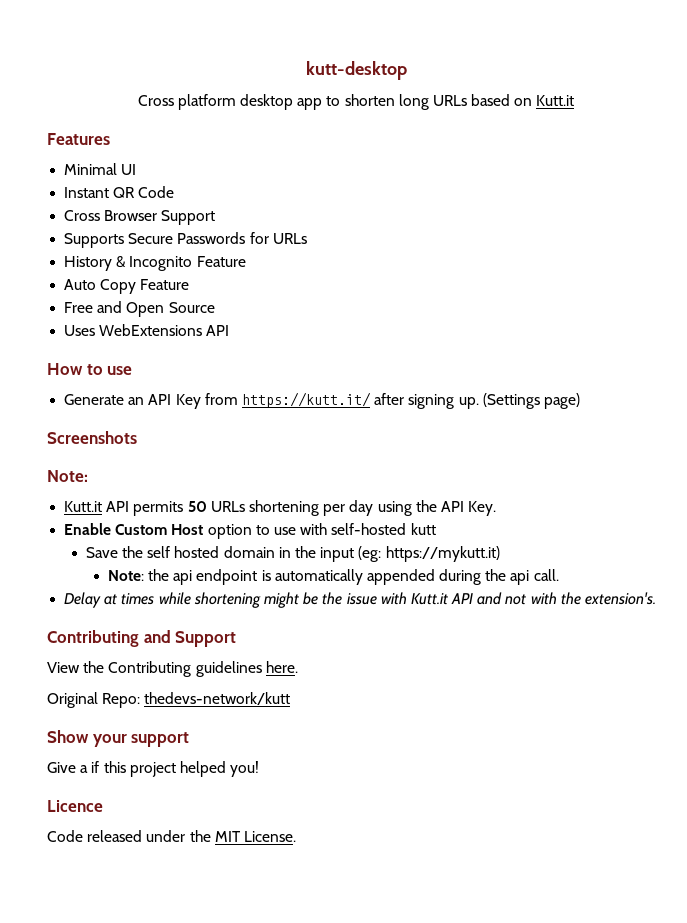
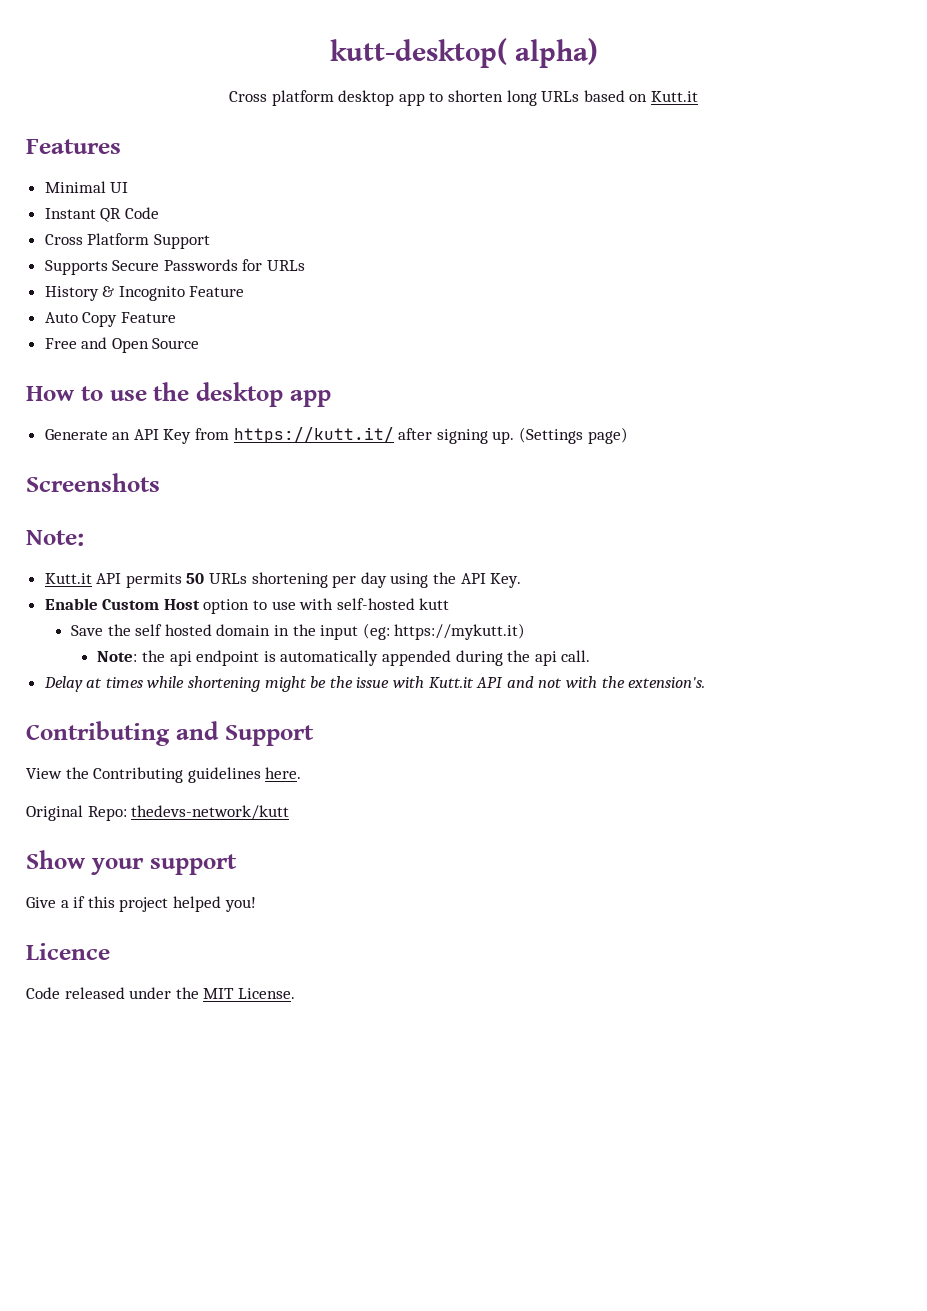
- kutt-desktop
+ kutt-desktop( alpha)
- Cross Browser Support
+ Cross Platform Support
- Uses WebExtensions API
- How to use
+ How to use the desktop app

